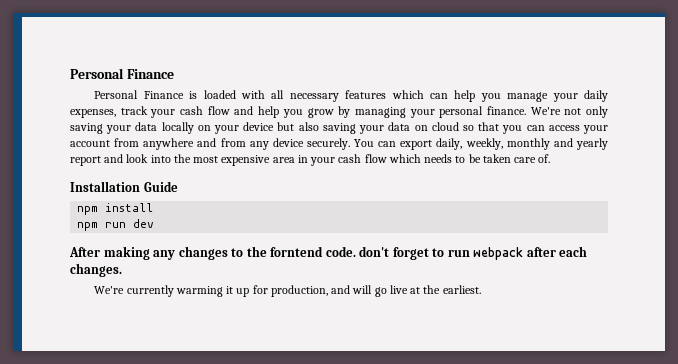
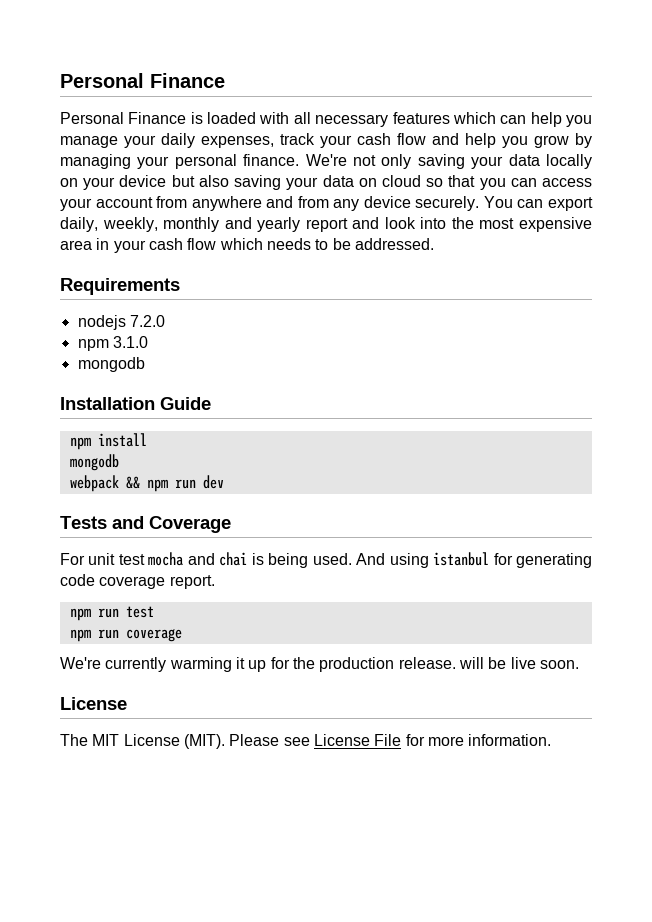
- You can export daily, weekly, monthly and yearly report and look into the most expensive area in your cash flow which needs to be taken care of.
+ You can export daily, weekly, monthly and yearly report and look into the most expensive area in your cash flow which needs to be addressed.
+ Requirements
+ nodejs 7.2.0
+ npm 3.1.0
+ mongodb
  npm install
- npm run dev
+ mongodb
+ webpack && npm run dev
- After making any changes to the forntend code. don't forget to run webpack after each changes.
+ Tests and Coverage
+ For unit test mocha and chai is being used. And using istanbul for generating code coverage report.
+ npm run test
+ npm run coverage
- We're currently warming it up for production, and will go live at the earliest.
+ We're currently warming it up for the production release. will be live soon.
+ License
+ The MIT License (MIT). Please see License File for more information.

